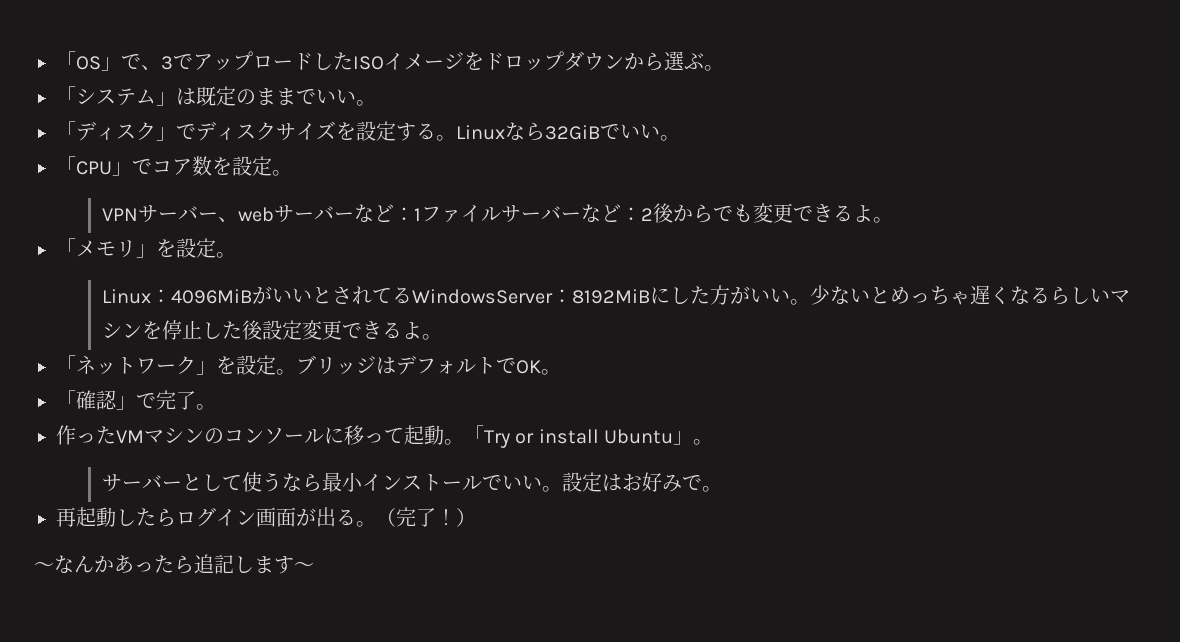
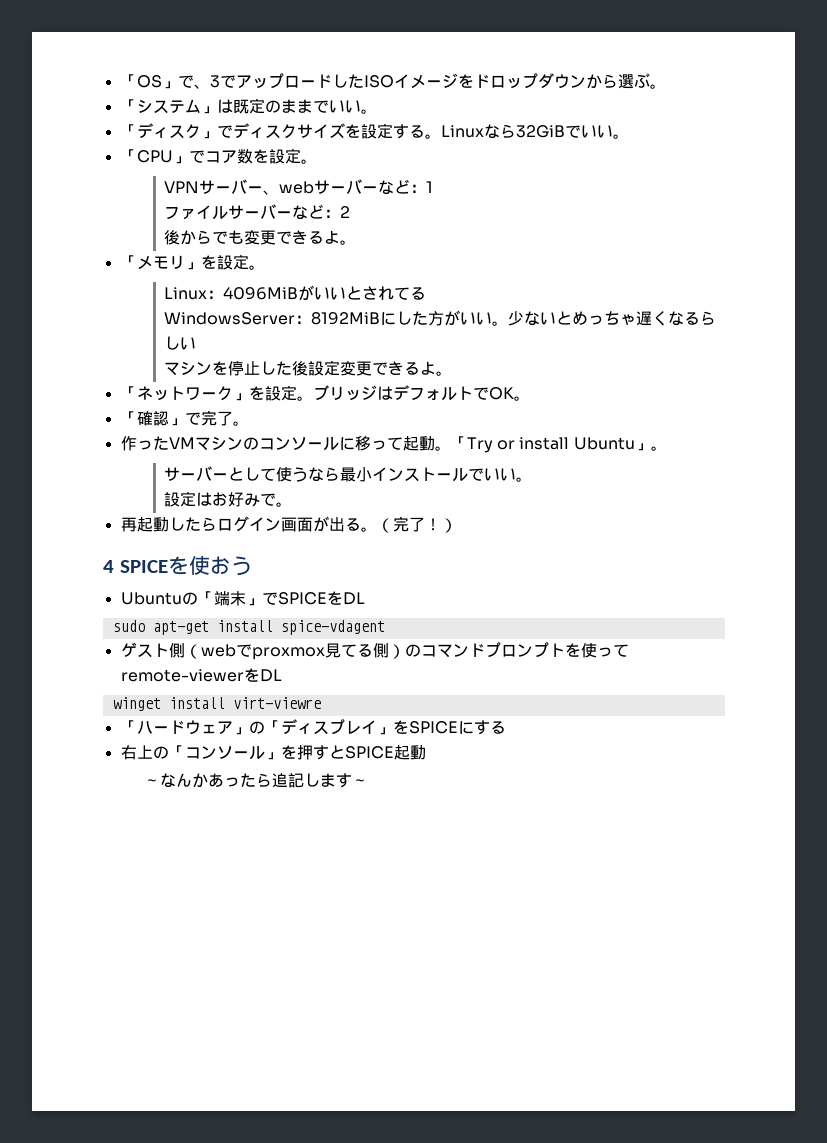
- VPNサーバー、webサーバーなど：1ファイルサーバーなど：2後からでも変更できるよ。
+ VPNサーバー、webサーバーなど：1
+ ファイルサーバーなど：2
+ 後からでも変更できるよ。
- Linux：4096MiBがいいとされてるWindowsServer：8192MiBにした方がいい。
+ Linux：4096MiBがいいとされてる
+ WindowsServer：8192MiBにした方がいい。
- 少ないとめっちゃ遅くなるらしいマシンを停止した後設定変更できるよ。
+ 少ないとめっちゃ遅くなるらしい
+ マシンを停止した後設定変更できるよ。
- サーバーとして使うなら最小インストールでいい。設定はお好みで。
+ サーバーとして使うなら最小インストールでいい。
+ 設定はお好みで。
+ 4 SPICEを使おう
+ Ubuntuの「端末」でSPICEをDL
+ sudo apt-get install spice-vdagent
+ ゲスト側（webでproxmox見てる側）のコマンドプロンプトを使ってremote-viewerをDL
+ winget install virt-viewre
+ 「ハードウェア」の「ディスプレイ」をSPICEにする
+ 右上の「コンソール」を押すとSPICE起動

